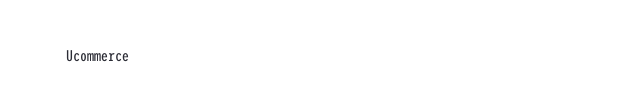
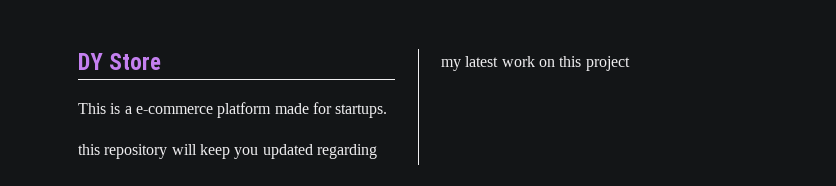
- Ucommerce
+ DY Store
+ This is a e-commerce platform made for startups.
+ this repository will keep you updated regarding my latest work on this project

